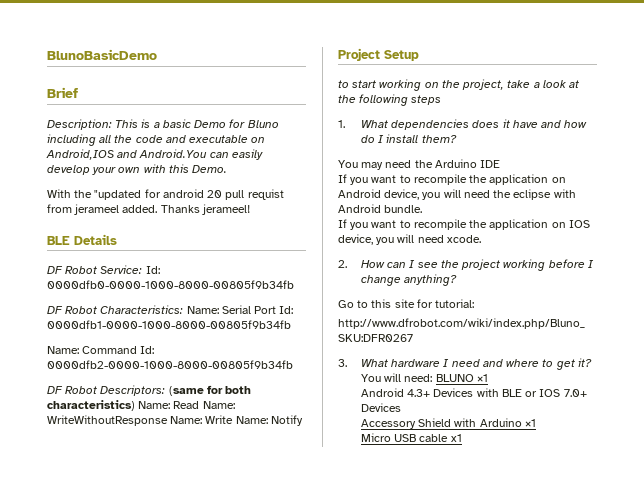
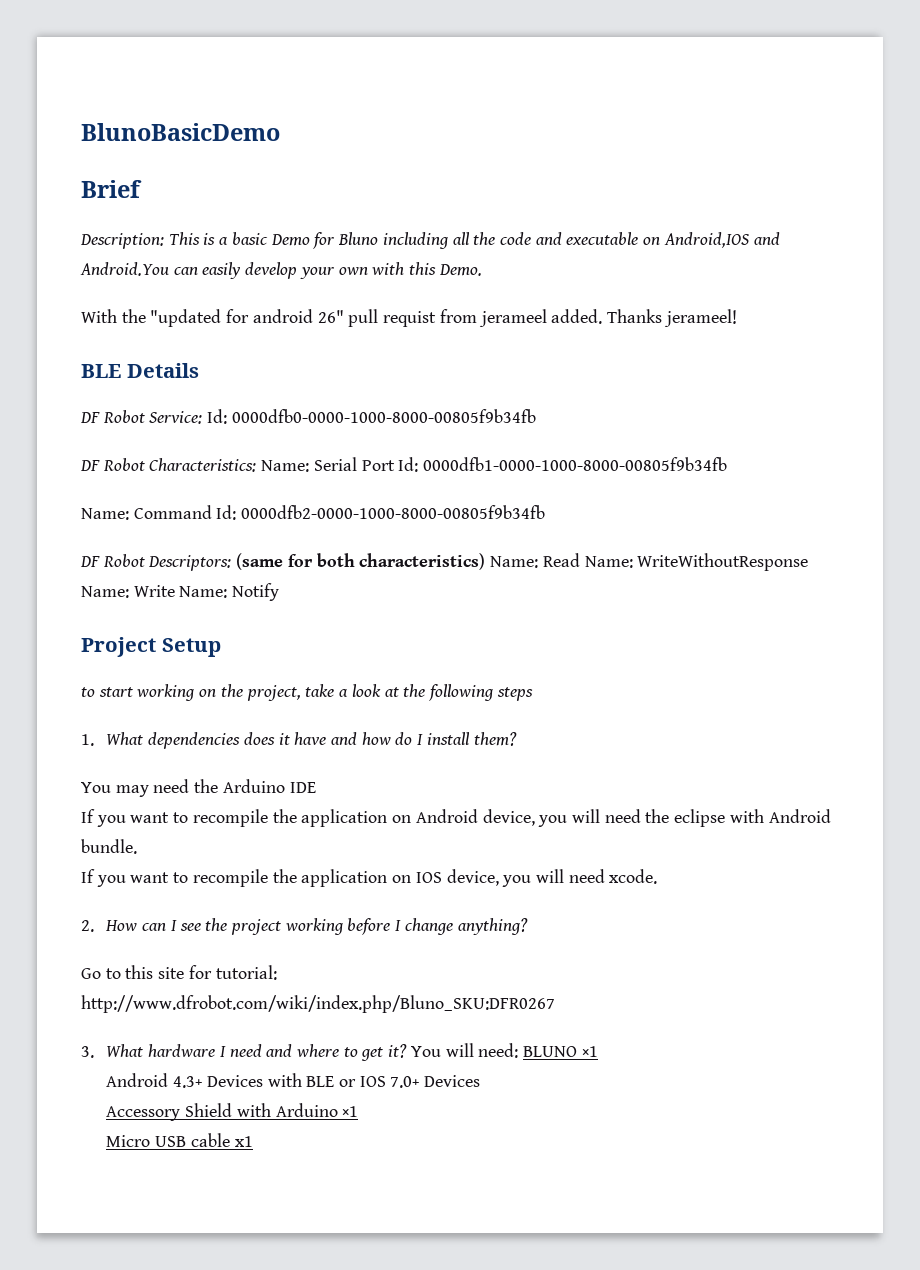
- With the "updated for android 20 pull requist from jerameel added.
+ With the "updated for android 26" pull requist from jerameel added.

